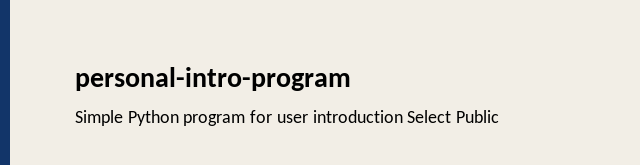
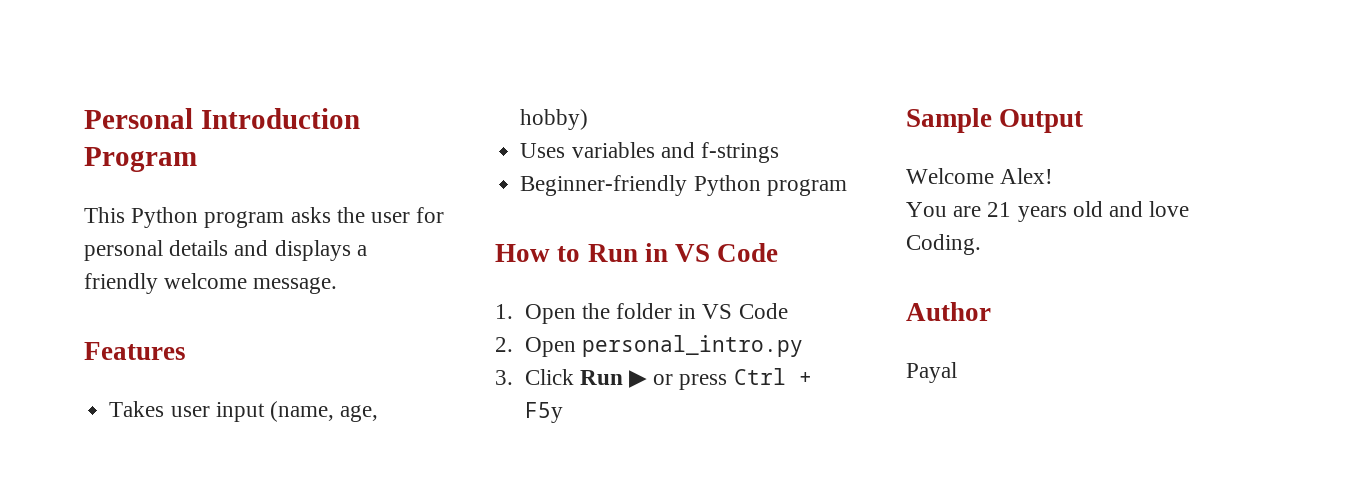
- personal-intro-program
- Simple Python program for user introduction Select Public
+ Personal Introduction Program
+ This Python program asks the user for personal details and displays a friendly welcome message.
+ Features
+ Takes user input (name, age, hobby)
+ Uses variables and f-strings
+ Beginner-friendly Python program
+ How to Run in VS Code
+ 1. Open the folder in VS Code
+ 2. Open personal_intro.py
+ 3. Click Run ▶ or press Ctrl + F5y
+ Sample Output
+ Welcome Alex!
+ You are 21 years old and love Coding.
+ Author
+ Payal

